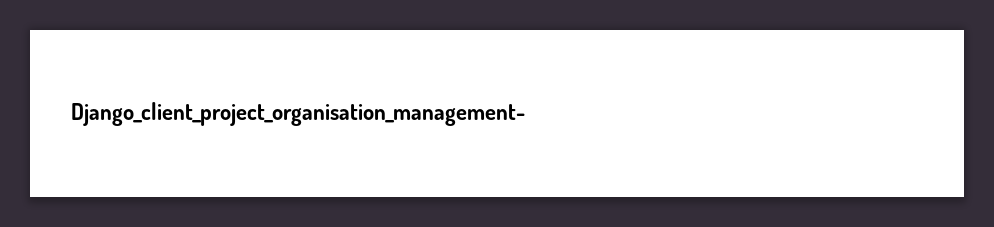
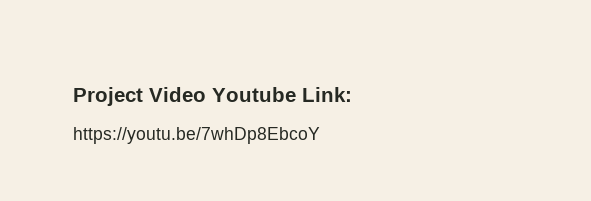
- Django_client_project_organisation_management-
+ Project Video Youtube Link:
+ https://youtu.be/7whDp8EbcoY

